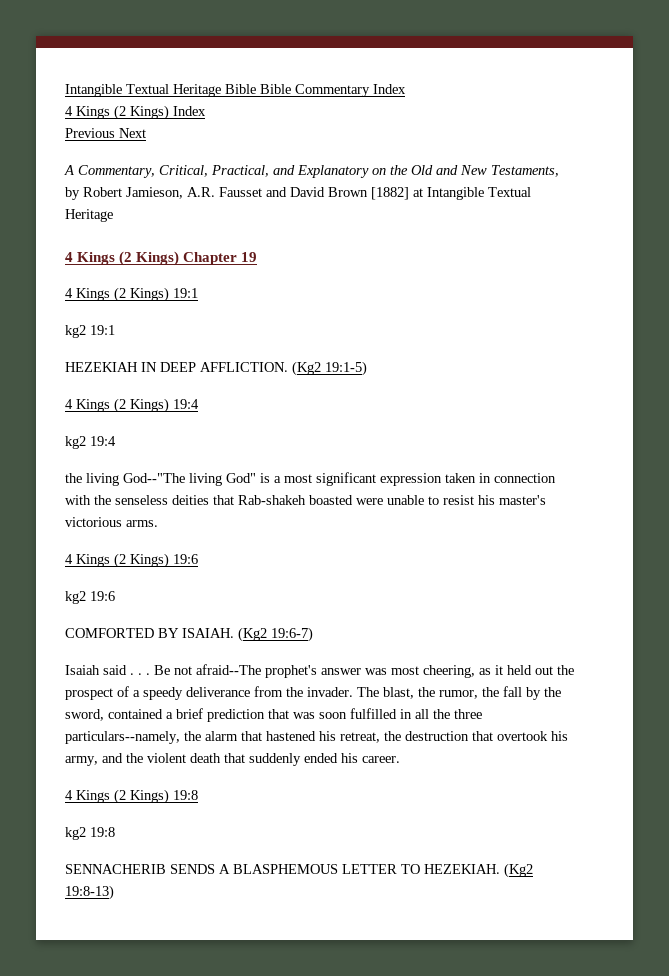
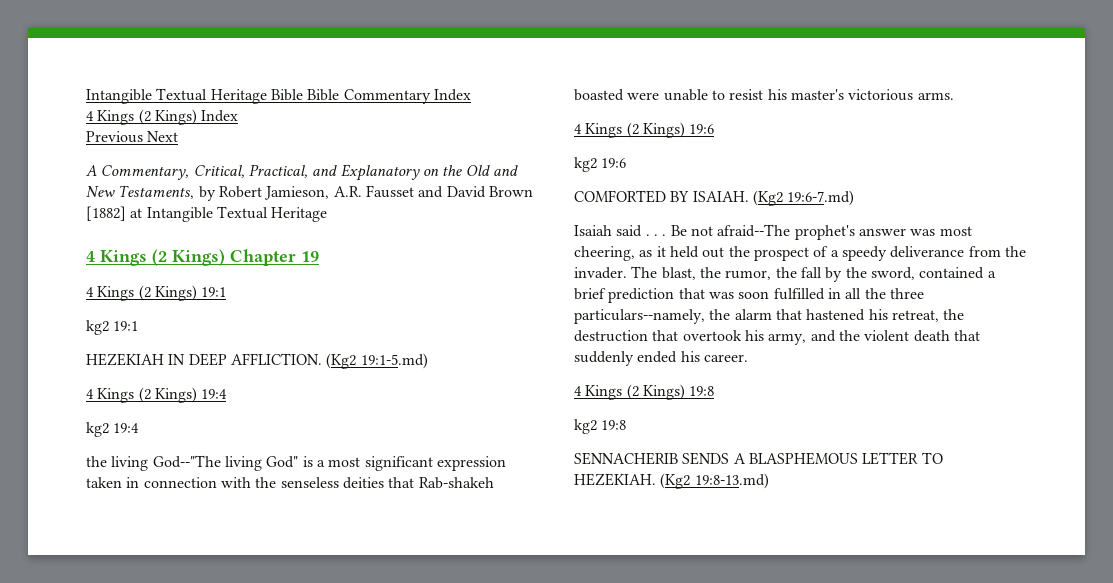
- (Kg2 19:1-5)
+ (Kg2 19:1-5.md)
- (Kg2 19:6-7)
+ (Kg2 19:6-7.md)
- (Kg2 19:8-13)
+ (Kg2 19:8-13.md)

